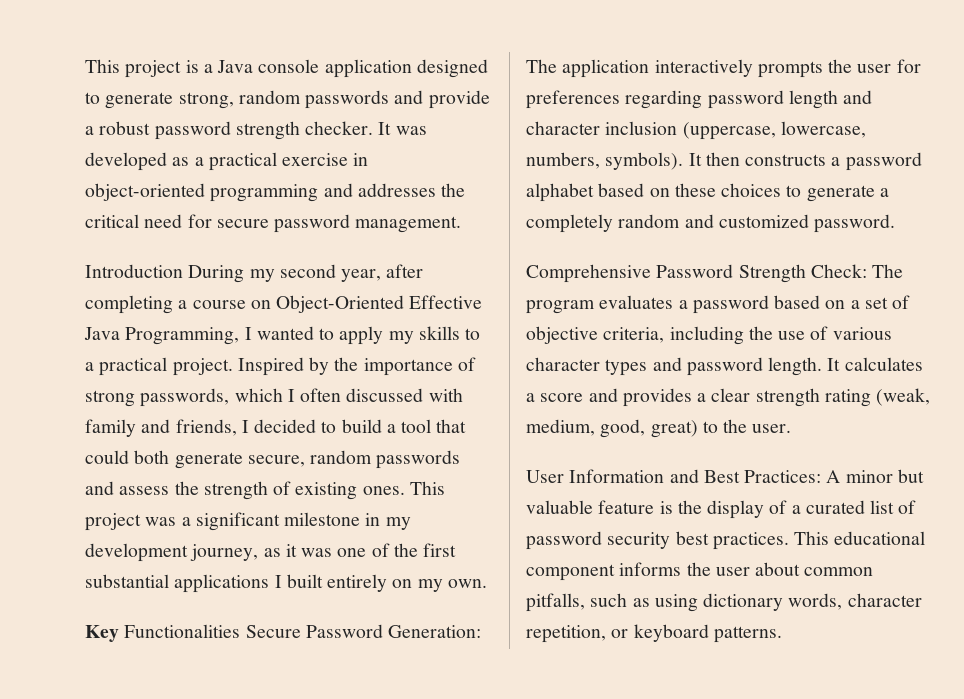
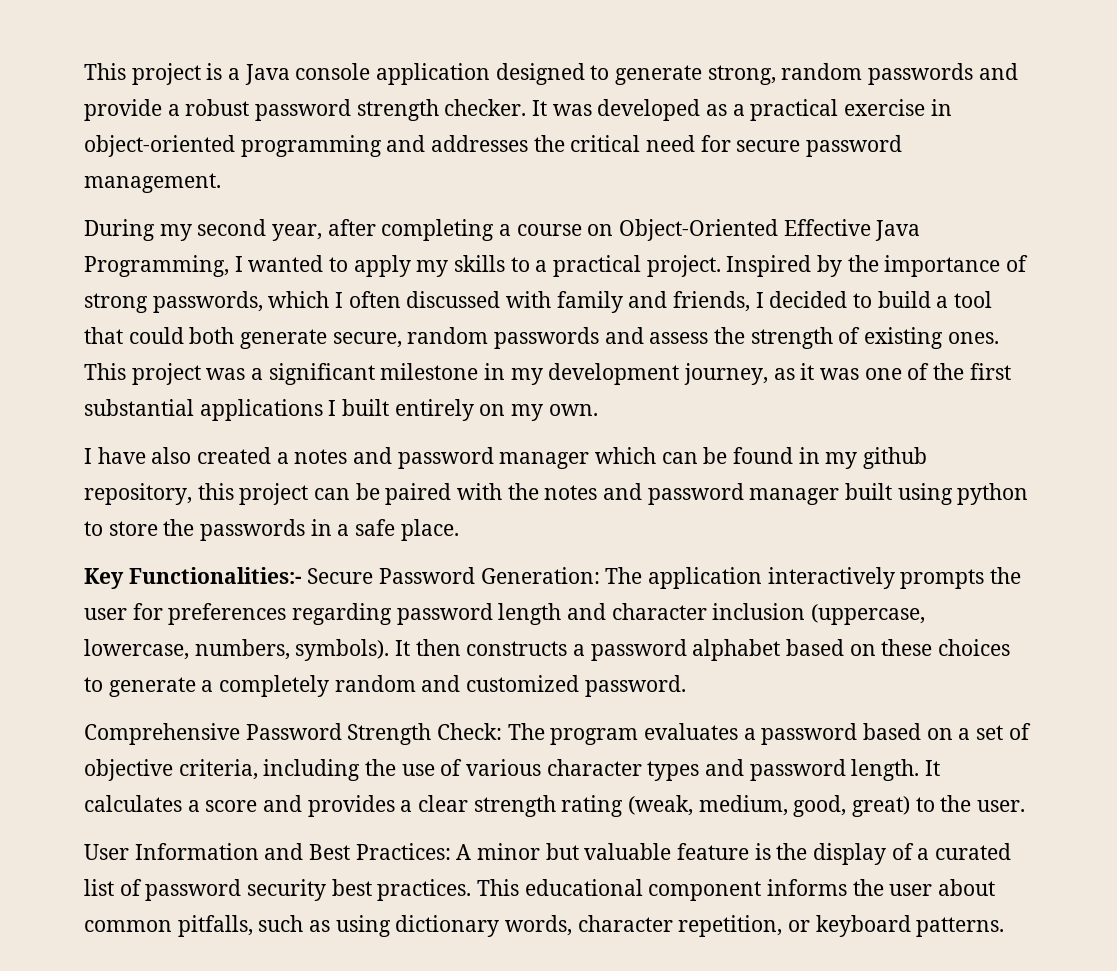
- Introduction During my second year, after completing a course on Object-Oriented Effective Java Programming, I wanted to apply my skills to a practical project.
+ During my second year, after completing a course on Object-Oriented Effective Java Programming, I wanted to apply my skills to a practical project.
+ I have also created a notes and password manager which can be found in my github repository, this project can be paired with the notes and password manager built using python to store the passwords in a safe place.
- Key Functionalities Secure Password Generation: The application interactively prompts the user for preferences regarding password length and character inclusion (uppercase, lowercase, numbers, symbols).
+ Key Functionalities:- Secure Password Generation: The application interactively prompts the user for preferences regarding password length and character inclusion (uppercase, lowercase, numbers, symbols).

